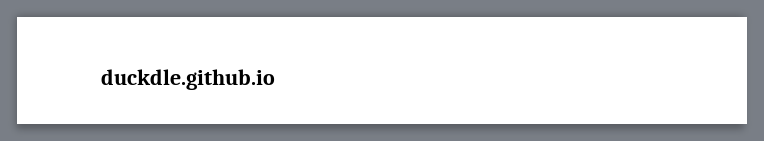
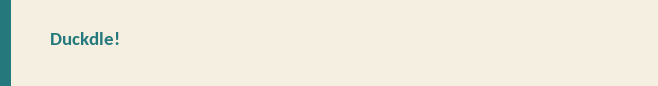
- duckdle.github.io
+ Duckdle!

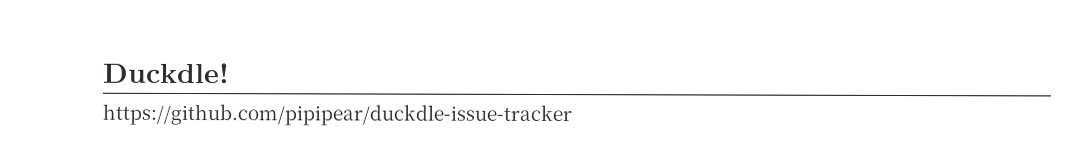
+ https://github.com/pipipear/duckdle-issue-tracker

